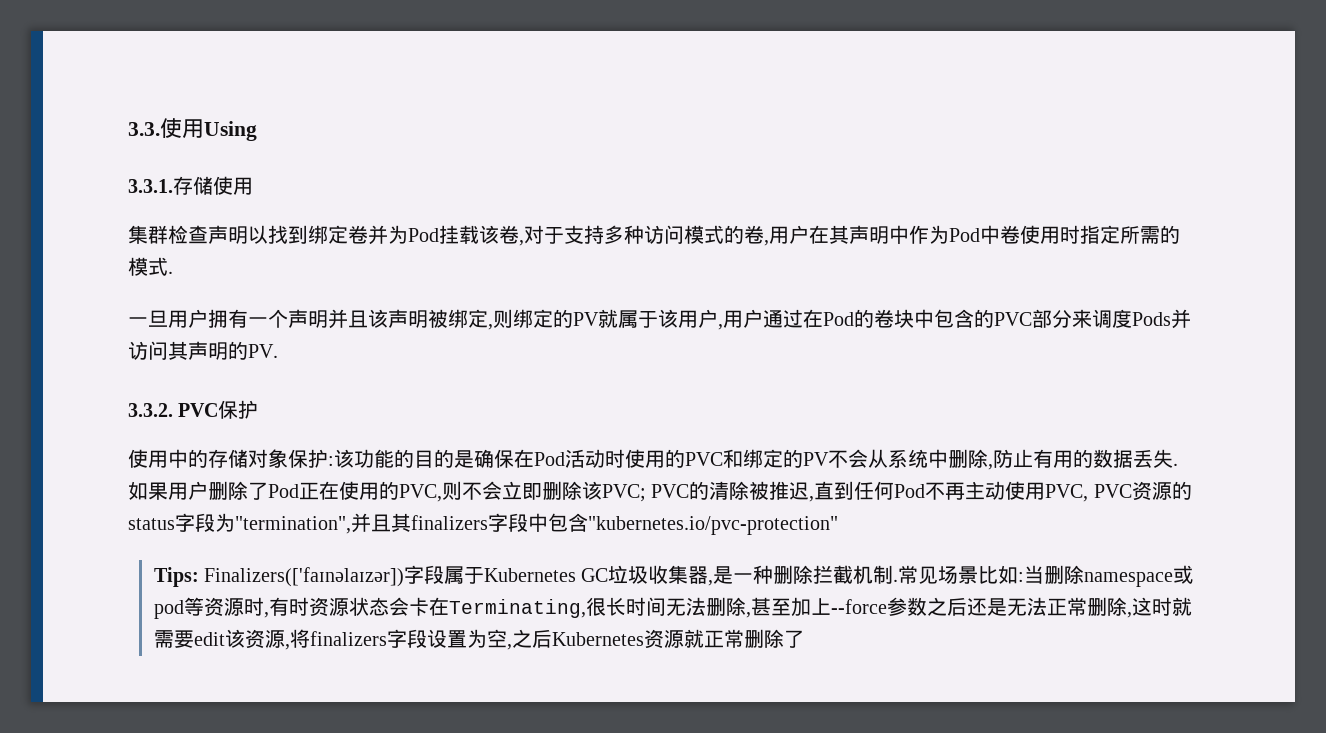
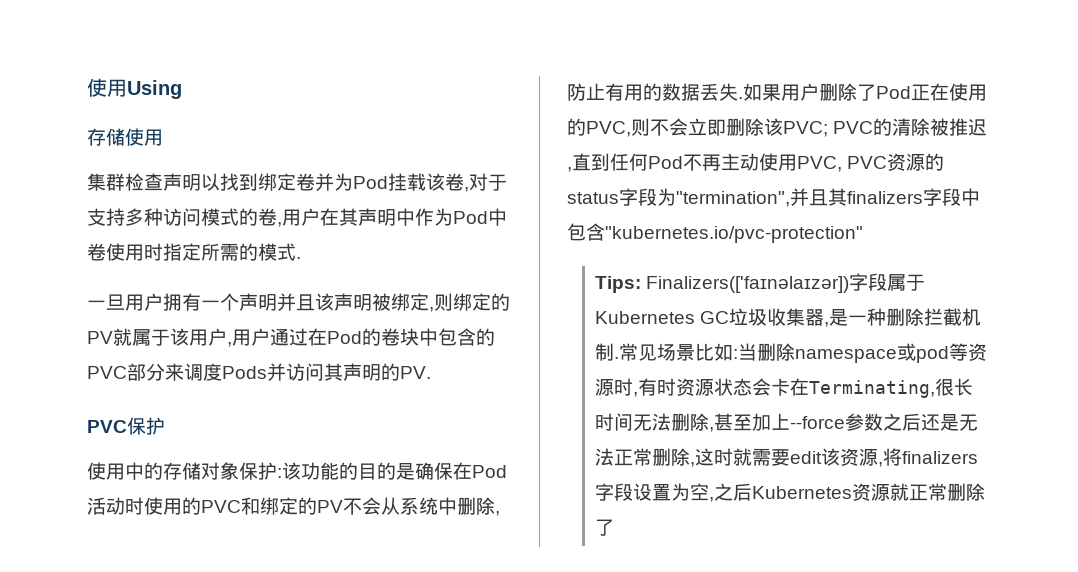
- 3.3.使用Using
+ 使用Using
- 3.3.1.存储使用
+ 存储使用
- 3.3.2. PVC保护
+ PVC保护

